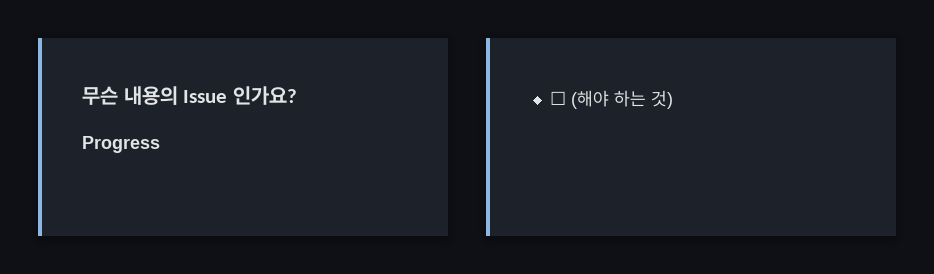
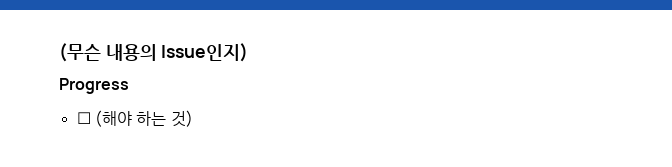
- 무슨 내용의 Issue 인가요?
+ (무슨 내용의 Issue인지)

